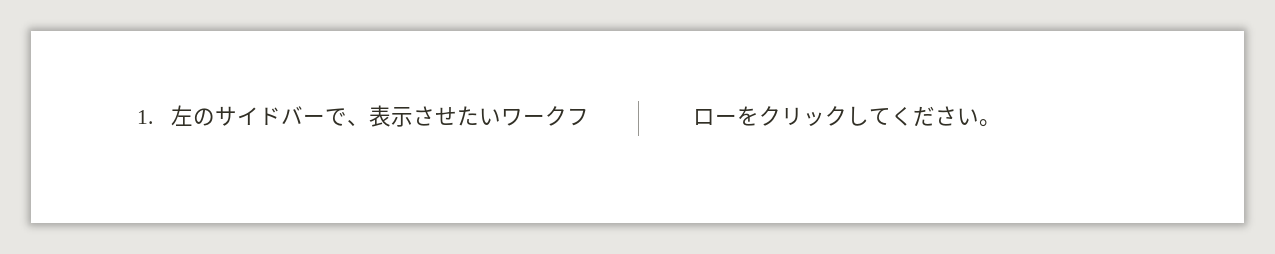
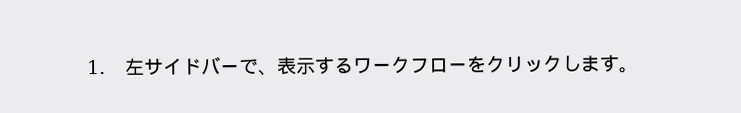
- 1.左のサイドバーで、表示させたいワークフローをクリックしてください。
+ 1.左サイドバーで、表示するワークフローをクリックします。

